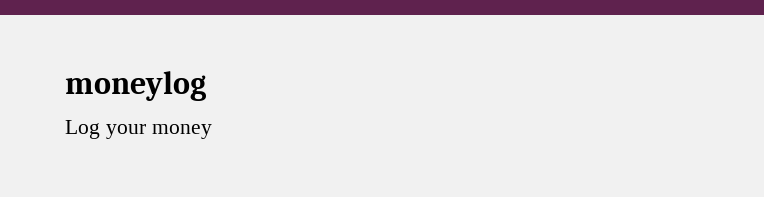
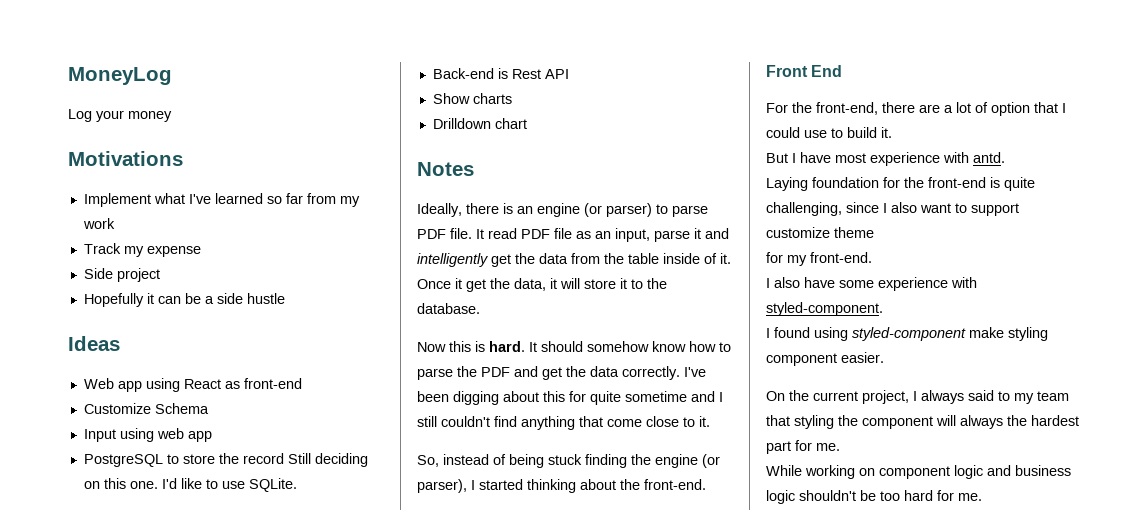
- moneylog
+ MoneyLog
+ Motivations
+ Implement what I've learned so far from my work
+ Track my expense
+ Side project
+ Hopefully it can be a side hustle
+ Ideas
+ Web app using React as front-end
+ Customize Schema
+ Input using web app
+ PostgreSQL to store the record Still deciding on this one. I'd like to use SQLite.
+ Back-end is Rest API
+ Show charts
+ Drilldown chart
+ Notes
+ Ideally, there is an engine (or parser) to parse PDF file. It read PDF file as an input, parse it and intelligently get the data from the table inside of it. Once it get the data, it will store it to the database.
+ Now this is hard. It should somehow know how to parse the PDF and get the data correctly. I've been digging about this for quite sometime and I still couldn't find anything that come close to it.
+ So, instead of being stuck finding the engine (or parser), I started thinking about the front-end.
+ Front End
+ For the front-end, there are a lot of option that I could use to build it.
+ But I have most experience with antd.
+ Laying foundation for the front-end is quite challenging, since I also want to support customize theme
+ for my front-end.
+ I also have some experience with styled-component.
+ I found using styled-component make styling component easier.
+ On the current project, I always said to my team that styling the component will always the hardest part for me.
+ While working on component logic and business logic shouldn't be too hard for me.

